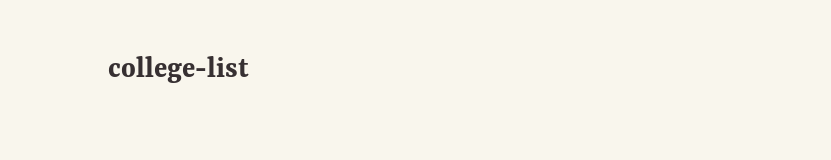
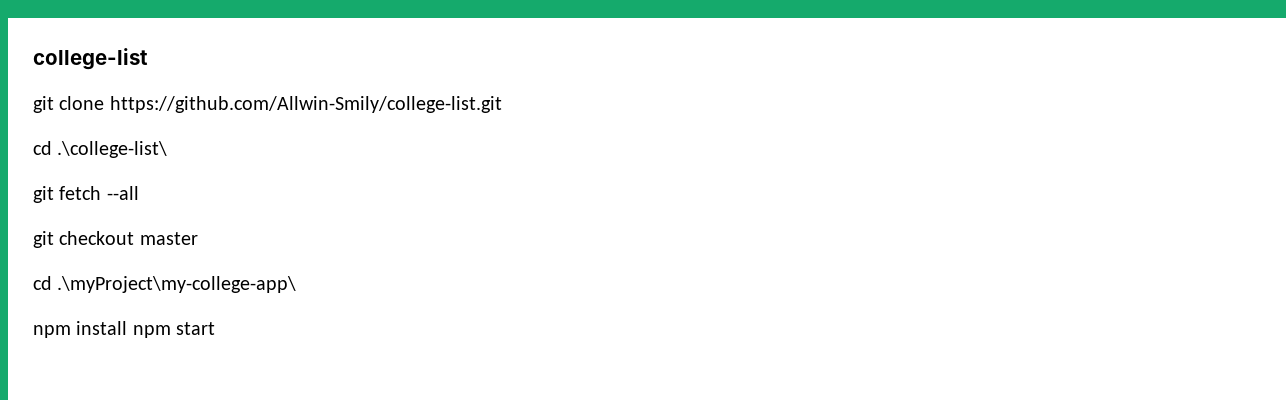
+ git clone https://github.com/Allwin-Smily/college-list.git
+ cd .\college-list\
+ git fetch --all
+ git checkout master
+ cd .\myProject\my-college-app\
+ npm install npm start

